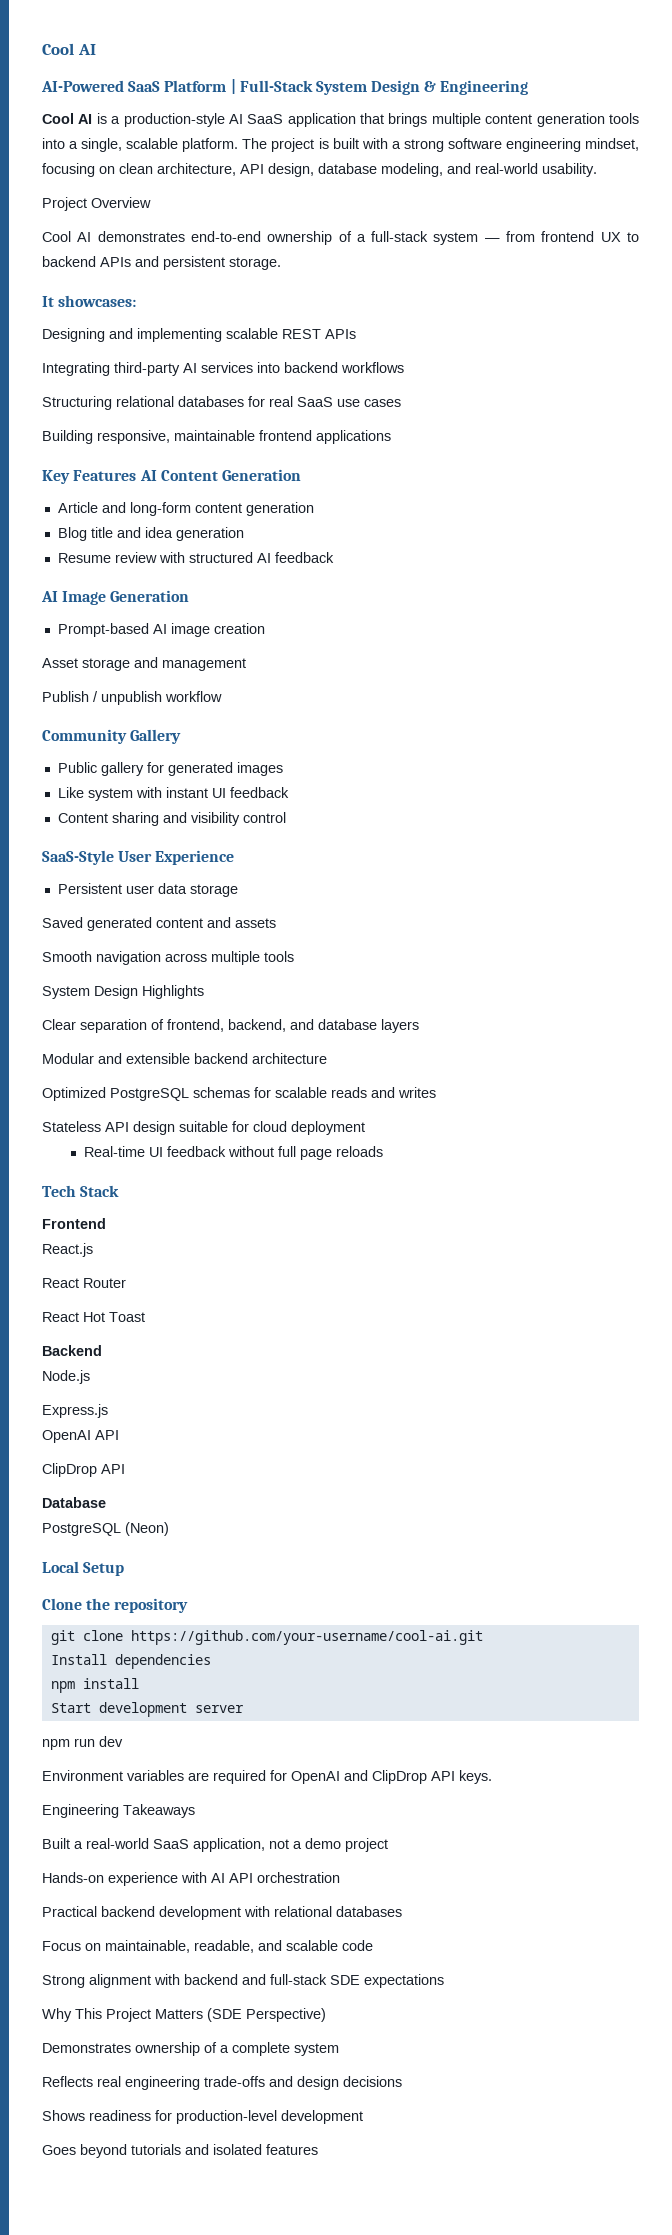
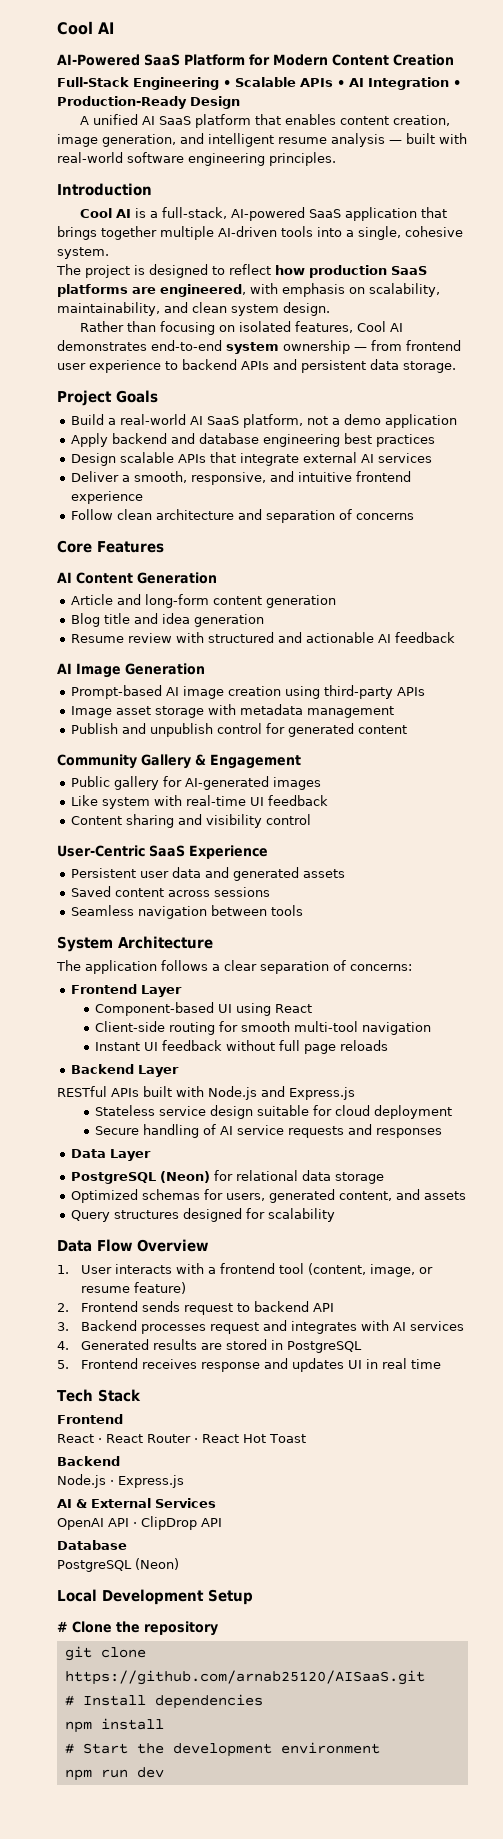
- AI-Powered SaaS Platform | Full-Stack System Design & Engineering
+ AI-Powered SaaS Platform for Modern Content Creation
+ Full-Stack Engineering • Scalable APIs • AI Integration • Production-Ready Design
+ A unified AI SaaS platform that enables content creation, image generation, and intelligent resume analysis — built with real-world software engineering principles.
+ Introduction
- Cool AI is a production-style AI SaaS application that brings multiple content generation tools into a single, scalable platform. The project is built with a strong software engineering mindset, focusing on clean architecture, API design, database modeling, and real-world usability.
- Project Overview
- Cool AI demonstrates end-to-end ownership of a full-stack system — from frontend UX to backend APIs and persistent storage.
+ Cool AI is a full-stack, AI-powered SaaS application that brings together multiple AI-driven tools into a single, cohesive system.
+ The project is designed to reflect how production SaaS platforms are engineered, with emphasis on scalability, maintainability, and clean system design.
+ Rather than focusing on isolated features, Cool AI demonstrates end-to-end system ownership — from frontend user experience to backend APIs and persistent data storage.
- It showcases:
- Designing and implementing scalable REST APIs
- Integrating third-party AI services into backend workflows
- Structuring relational databases for real SaaS use cases
- Building responsive, maintainable frontend applications
- Key Features AI Content Generation
+ Project Goals
+ Build a real-world AI SaaS platform, not a demo application
+ Apply backend and database engineering best practices
+ Design scalable APIs that integrate external AI services
+ Deliver a smooth, responsive, and intuitive frontend experience
+ Follow clean architecture and separation of concerns
+ Core Features
+ AI Content Generation
- Resume review with structured AI feedback
+ Resume review with structured and actionable AI feedback
- Prompt-based AI image creation
- Asset storage and management
- Publish / unpublish workflow
+ Prompt-based AI image creation using third-party APIs
+ Image asset storage with metadata management
+ Publish and unpublish control for generated content
- Community Gallery
+ Community Gallery & Engagement
- Public gallery for generated images
+ Public gallery for AI-generated images
- Like system with instant UI feedback
+ Like system with real-time UI feedback
- SaaS-Style User Experience
+ User-Centric SaaS Experience
- Persistent user data storage
- Saved generated content and assets
- Smooth navigation across multiple tools
- System Design Highlights
- Clear separation of frontend, backend, and database layers
- Modular and extensible backend architecture
- Optimized PostgreSQL schemas for scalable reads and writes
- Stateless API design suitable for cloud deployment
- Real-time UI feedback without full page reloads
+ Persistent user data and generated assets
+ Saved content across sessions
+ Seamless navigation between tools
+ System Architecture
+ The application follows a clear separation of concerns:
+ Frontend Layer
+ Component-based UI using React
+ Client-side routing for smooth multi-tool navigation
+ Instant UI feedback without full page reloads
+ Backend Layer
+ RESTful APIs built with Node.js and Express.js
+ Stateless service design suitable for cloud deployment
+ Secure handling of AI service requests and responses
+ Data Layer
+ PostgreSQL (Neon) for relational data storage
+ Optimized schemas for users, generated content, and assets
+ Query structures designed for scalability
+ Data Flow Overview
+ 1. User interacts with a frontend tool (content, image, or resume feature)
+ 2. Frontend sends request to backend API
+ 3. Backend processes request and integrates with AI services
+ 4. Generated results are stored in PostgreSQL
+ 5. Frontend receives response and updates UI in real time
- React.js
- React Router
- React Hot Toast
+ React · React Router · React Hot Toast
- Node.js
- Express.js
+ Node.js · Express.js
+ AI & External Services
- OpenAI API
- ClipDrop API
+ OpenAI API · ClipDrop API
- Local Setup
+ Local Development Setup
- Clone the repository
+ # Clone the repository
- git clone https://github.com/your-username/cool-ai.git
- Install dependencies
+ git clone https://github.com/arnab25120/AISaaS.git
+ # Install dependencies
- Start development server
+ # Start the development environment
  npm run dev
- Environment variables are required for OpenAI and ClipDrop API keys.
- Engineering Takeaways
- Built a real-world SaaS application, not a demo project
- Hands-on experience with AI API orchestration
- Practical backend development with relational databases
- Focus on maintainable, readable, and scalable code
- Strong alignment with backend and full-stack SDE expectations
- Why This Project Matters (SDE Perspective)
- Demonstrates ownership of a complete system
- Reflects real engineering trade-offs and design decisions
- Shows readiness for production-level development
- Goes beyond tutorials and isolated features

